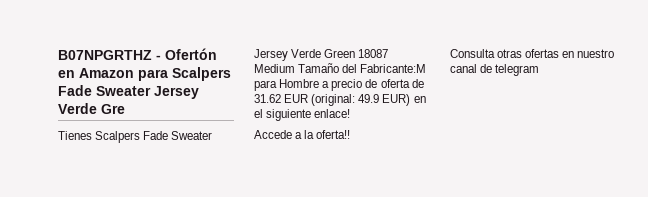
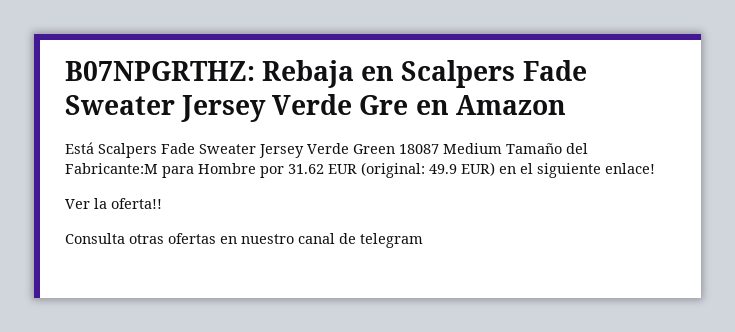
- B07NPGRTHZ - Ofertón en Amazon para Scalpers Fade Sweater Jersey Verde Gre
- Tienes Scalpers Fade Sweater Jersey Verde Green 18087 Medium Tamaño del Fabricante:M para Hombre a precio de oferta de 31.62 EUR (original: 49.9 EUR) en el siguiente enlace!
+ B07NPGRTHZ: Rebaja en Scalpers Fade Sweater Jersey Verde Gre en Amazon
+ Está Scalpers Fade Sweater Jersey Verde Green 18087 Medium Tamaño del Fabricante:M para Hombre por 31.62 EUR (original: 49.9 EUR) en el siguiente enlace!
- Accede a la oferta!!
+ Ver la oferta!!

